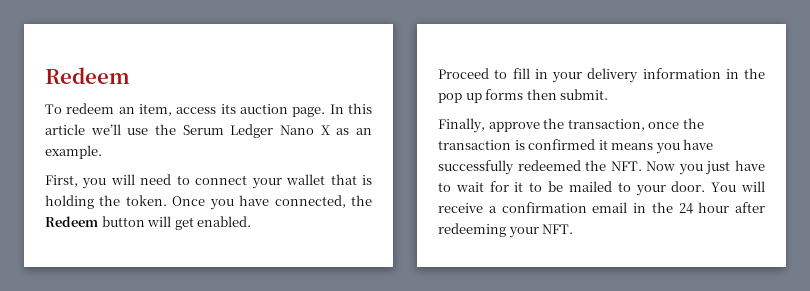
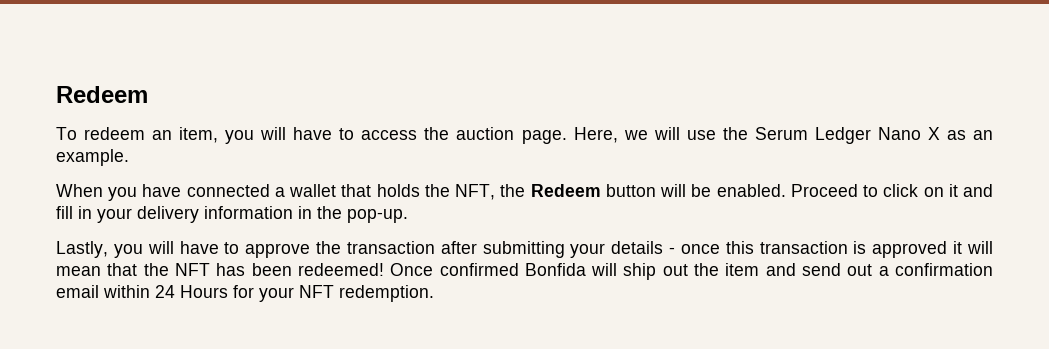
- To redeem an item, access its auction page. In this article we’ll use the Serum Ledger Nano X as an example.
+ To redeem an item, you will have to access the auction page. Here, we will use the Serum Ledger Nano X as an example.
- First, you will need to connect your wallet that is holding the token. Once you have connected, the Redeem button will get enabled.
- Proceed to fill in your delivery information in the pop up forms then submit.
- Finally, approve the transaction, once the transaction is confirmed it means you have successfully redeemed the NFT. Now you just have to wait for it to be mailed to your door. You will receive a confirmation email in the 24 hour after redeeming your NFT.
+ When you have connected a wallet that holds the NFT, the Redeem button will be enabled. Proceed to click on it and fill in your delivery information in the pop-up.
+ Lastly, you will have to approve the transaction after submitting your details - once this transaction is approved it will mean that the NFT has been redeemed! Once confirmed Bonfida will ship out the item and send out a confirmation email within 24 Hours for your NFT redemption.

